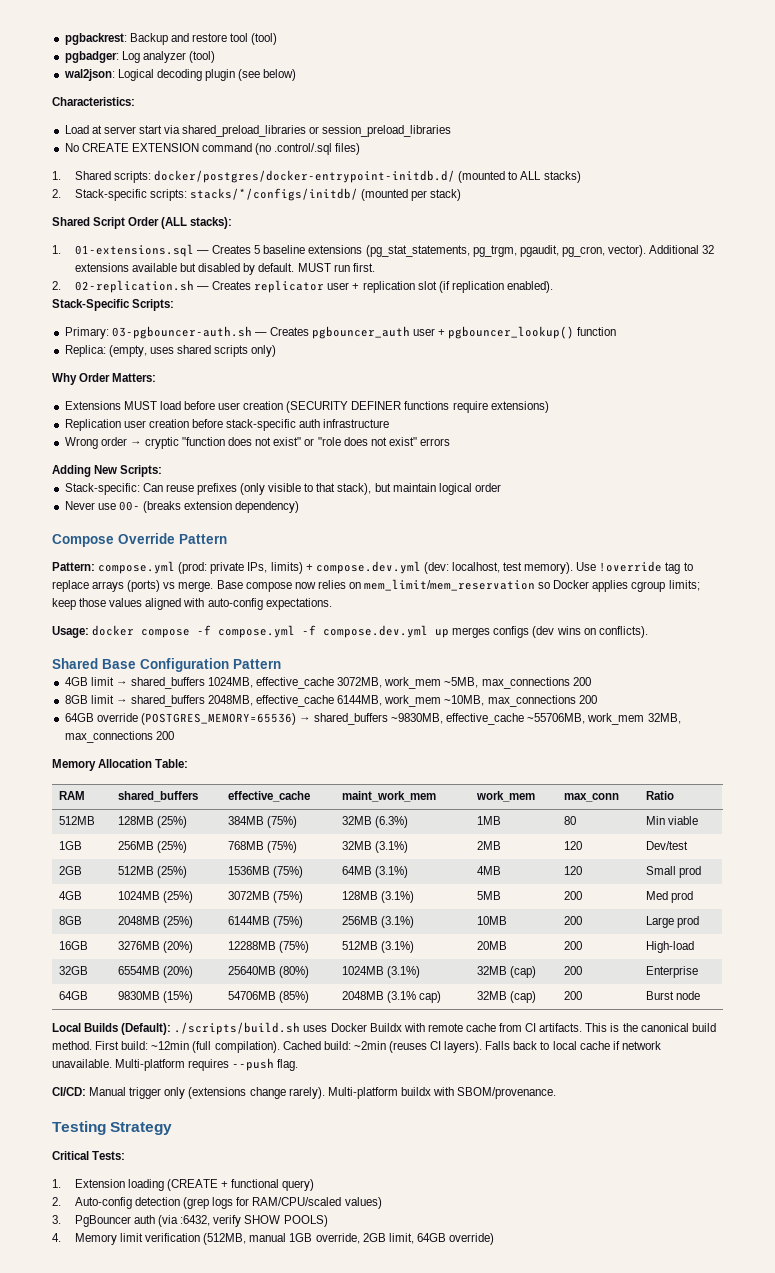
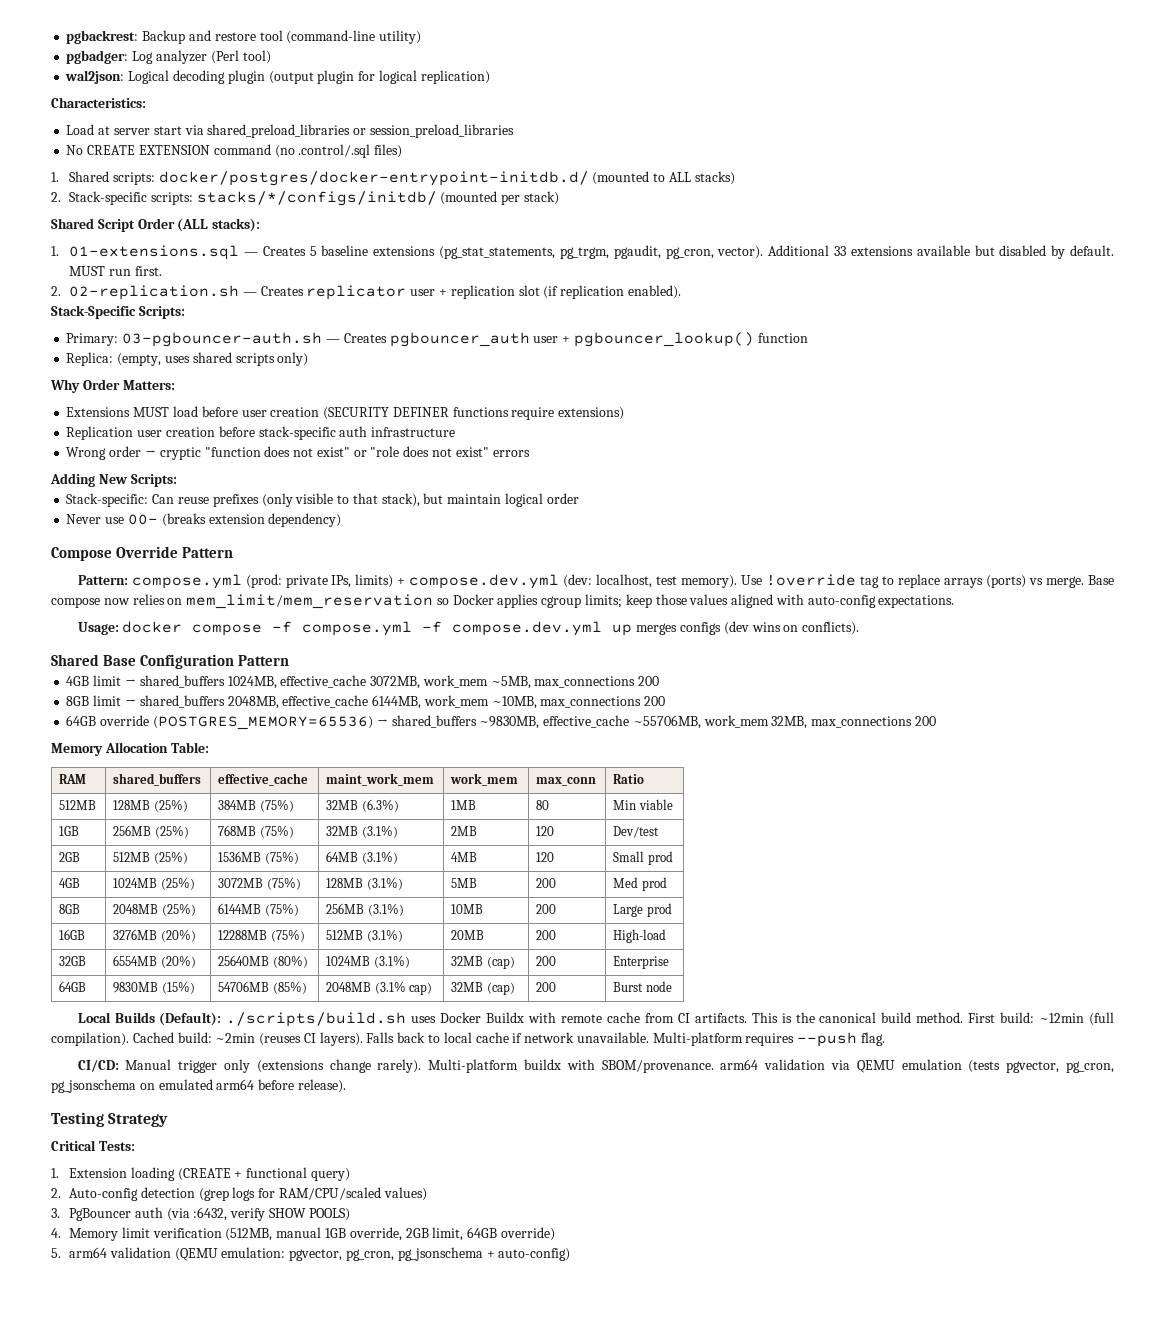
- pgbackrest: Backup and restore tool (tool)
+ pgbackrest: Backup and restore tool (command-line utility)
- pgbadger: Log analyzer (tool)
+ pgbadger: Log analyzer (Perl tool)
- wal2json: Logical decoding plugin (see below)
+ wal2json: Logical decoding plugin (output plugin for logical replication)
- Additional 32 extensions available but disabled by default.
+ Additional 33 extensions available but disabled by default.
- Multi-platform buildx with SBOM/provenance.
+ Multi-platform buildx with SBOM/provenance. arm64 validation via QEMU emulation (tests pgvector, pg_cron, pg_jsonschema on emulated arm64 before release).
+ 5. arm64 validation (QEMU emulation: pgvector, pg_cron, pg_jsonschema + auto-config)

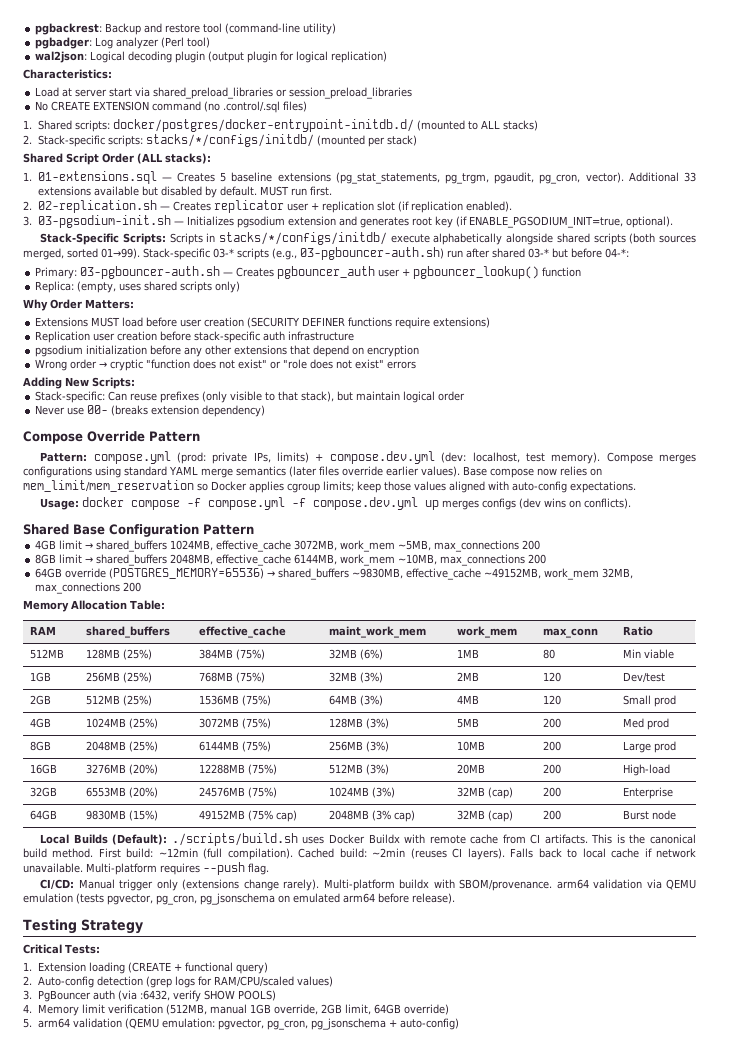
- Stack-Specific Scripts:
+ 3. 03-pgsodium-init.sh — Initializes pgsodium extension and generates root key (if ENABLE_PGSODIUM_INIT=true, optional).
+ Stack-Specific Scripts: Scripts in stacks/*/configs/initdb/ execute alphabetically alongside shared scripts (both sources merged, sorted 01→99). Stack-specific 03-* scripts (e.g., 03-pgbouncer-auth.sh) run after shared 03-* but before 04-*:
+ pgsodium initialization before any other extensions that depend on encryption
- Use !override tag to replace arrays (ports) vs merge.
+ Compose merges configurations using standard YAML merge semantics (later files override earlier values).
- 64GB override (POSTGRES_MEMORY=65536) → shared_buffers ~9830MB, effective_cache ~55706MB, work_mem 32MB, max_connections 200
+ 64GB override (POSTGRES_MEMORY=65536) → shared_buffers ~9830MB, effective_cache ~49152MB, work_mem 32MB, max_connections 200
- 512MB | 128MB (25%) | 384MB (75%) | 32MB (6.3%) | 1MB | 80 | Min viable
+ 512MB | 128MB (25%) | 384MB (75%) | 32MB (6%) | 1MB | 80 | Min viable
- 1GB | 256MB (25%) | 768MB (75%) | 32MB (3.1%) | 2MB | 120 | Dev/test
+ 1GB | 256MB (25%) | 768MB (75%) | 32MB (3%) | 2MB | 120 | Dev/test
- 2GB | 512MB (25%) | 1536MB (75%) | 64MB (3.1%) | 4MB | 120 | Small prod
+ 2GB | 512MB (25%) | 1536MB (75%) | 64MB (3%) | 4MB | 120 | Small prod
- 4GB | 1024MB (25%) | 3072MB (75%) | 128MB (3.1%) | 5MB | 200 | Med prod
+ 4GB | 1024MB (25%) | 3072MB (75%) | 128MB (3%) | 5MB | 200 | Med prod
- 8GB | 2048MB (25%) | 6144MB (75%) | 256MB (3.1%) | 10MB | 200 | Large prod
+ 8GB | 2048MB (25%) | 6144MB (75%) | 256MB (3%) | 10MB | 200 | Large prod
- 16GB | 3276MB (20%) | 12288MB (75%) | 512MB (3.1%) | 20MB | 200 | High-load
+ 16GB | 3276MB (20%) | 12288MB (75%) | 512MB (3%) | 20MB | 200 | High-load
- 32GB | 6554MB (20%) | 25640MB (80%) | 1024MB (3.1%) | 32MB (cap) | 200 | Enterprise
+ 32GB | 6553MB (20%) | 24576MB (75%) | 1024MB (3%) | 32MB (cap) | 200 | Enterprise
- 64GB | 9830MB (15%) | 54706MB (85%) | 2048MB (3.1% cap) | 32MB (cap) | 200 | Burst node
+ 64GB | 9830MB (15%) | 49152MB (75% cap) | 2048MB (3% cap) | 32MB (cap) | 200 | Burst node

